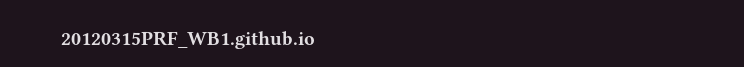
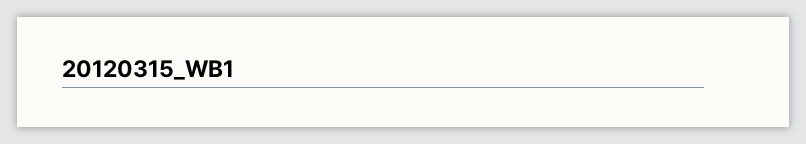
- 20120315PRF_WB1.github.io
+ 20120315_WB1

